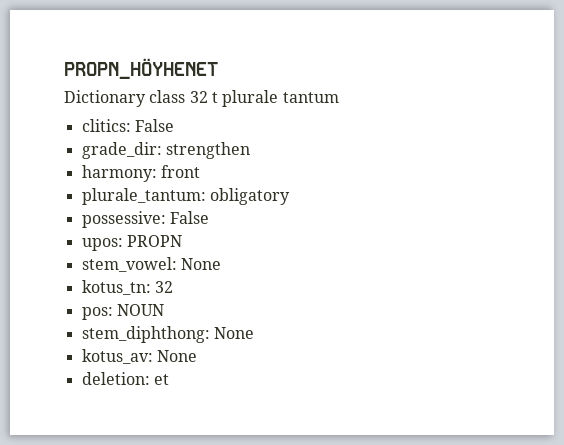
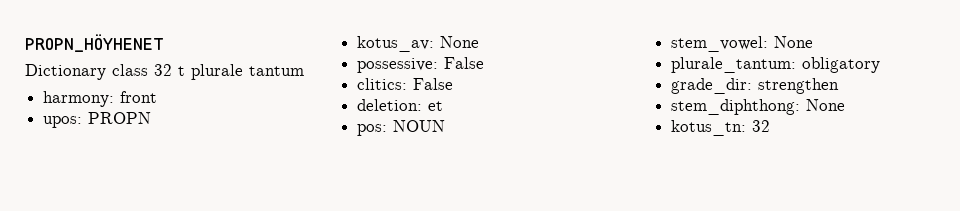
+ harmony: front
+ upos: PROPN
+ kotus_av: None
+ possessive: False
  clitics: False
+ deletion: et
+ pos: NOUN
+ stem_vowel: None
+ plurale_tantum: obligatory
  grade_dir: strengthen
- harmony: front
- plurale_tantum: obligatory
- possessive: False
- upos: PROPN
- stem_vowel: None
+ stem_diphthong: None
  kotus_tn: 32
- pos: NOUN
- stem_diphthong: None
- kotus_av: None
- deletion: et

